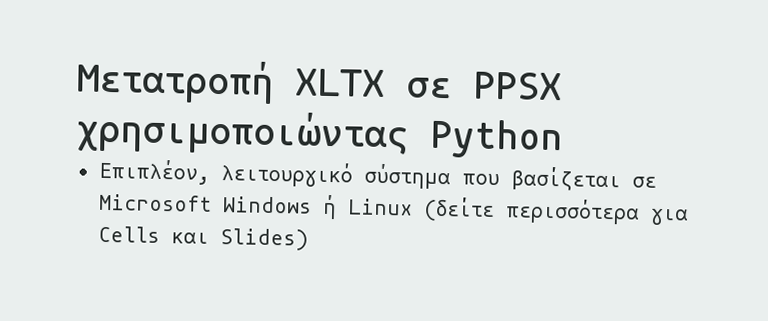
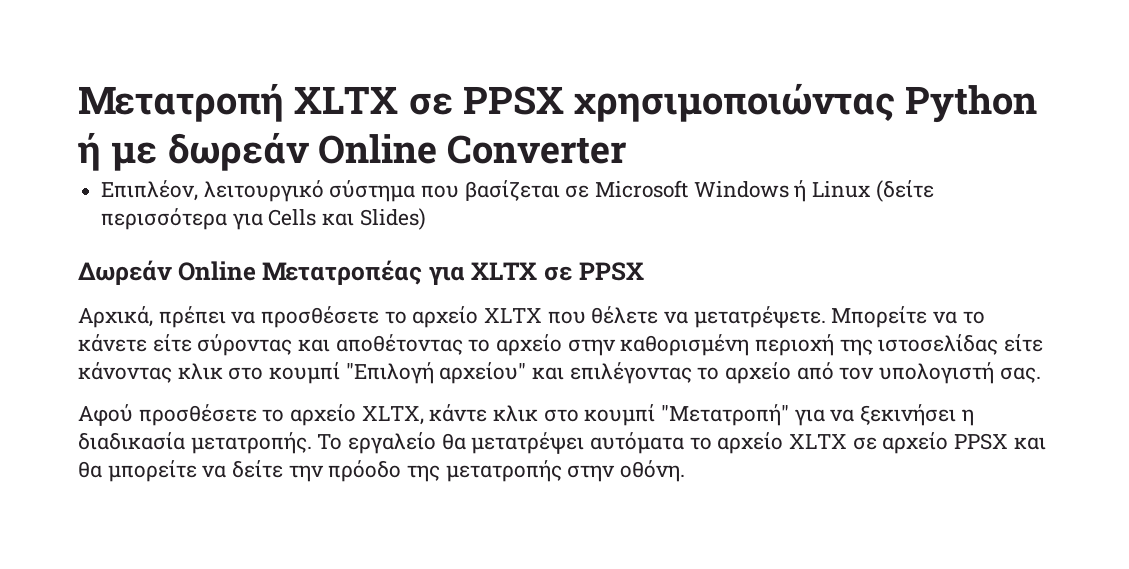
- Μετατροπή XLTX σε PPSX χρησιμοποιώντας Python
+ Μετατροπή XLTX σε PPSX χρησιμοποιώντας Python ή με δωρεάν Online Converter
+ Δωρεάν Online Μετατροπέας για XLTX σε PPSX
+ Αρχικά, πρέπει να προσθέσετε το αρχείο XLTX που θέλετε να μετατρέψετε. Μπορείτε να το κάνετε είτε σύροντας και αποθέτοντας το αρχείο στην καθορισμένη περιοχή της ιστοσελίδας είτε κάνοντας κλικ στο κουμπί "Επιλογή αρχείου" και επιλέγοντας το αρχείο από τον υπολογιστή σας.
+ Αφού προσθέσετε το αρχείο XLTX, κάντε κλικ στο κουμπί "Μετατροπή" για να ξεκινήσει η διαδικασία μετατροπής. Το εργαλείο θα μετατρέψει αυτόματα το αρχείο XLTX σε αρχείο PPSX και θα μπορείτε να δείτε την πρόοδο της μετατροπής στην οθόνη.

